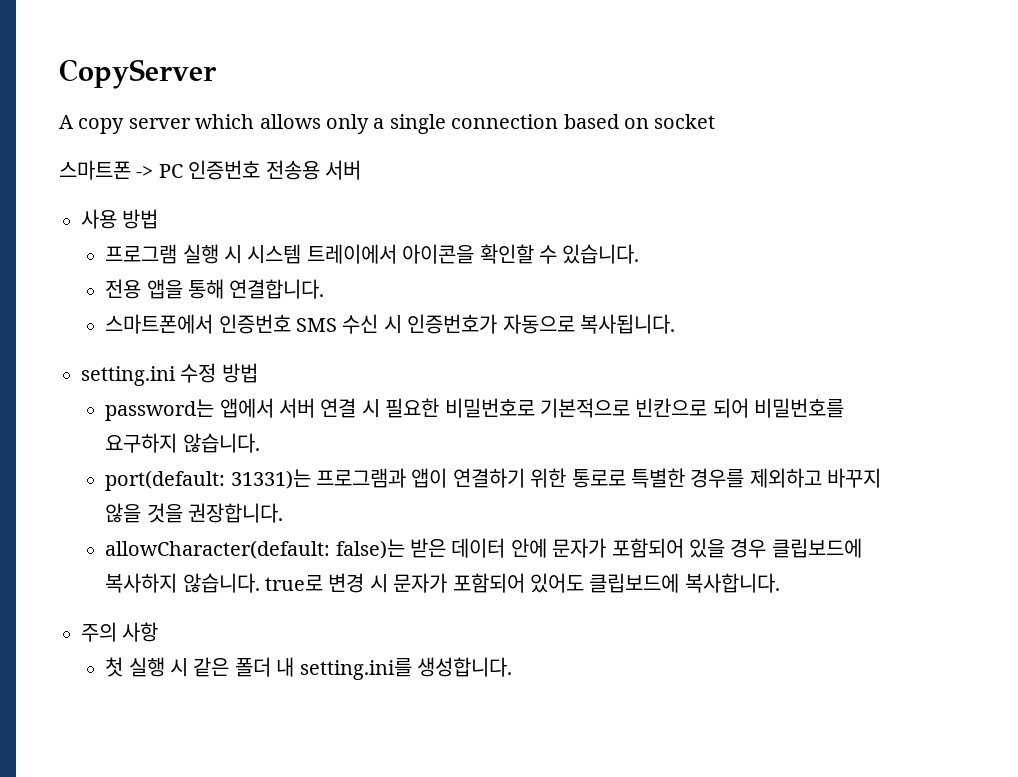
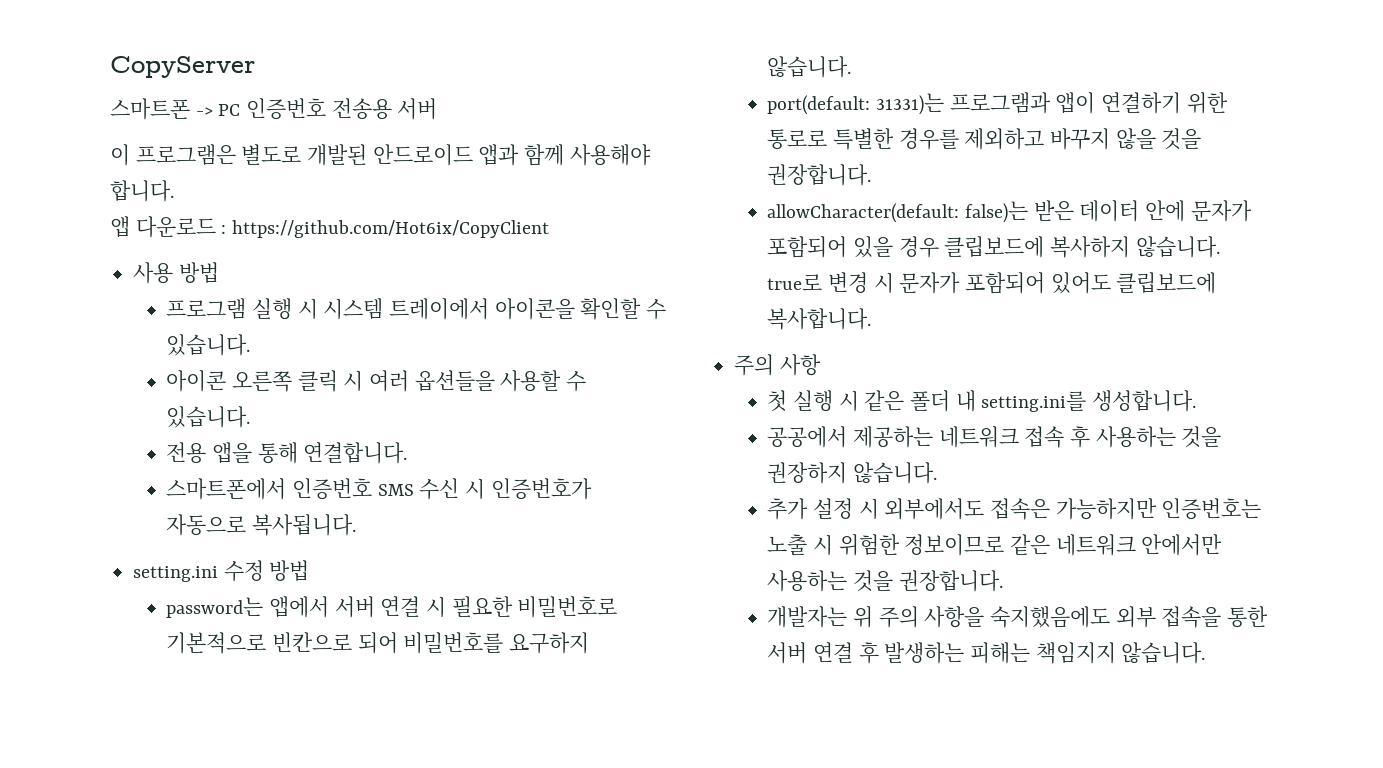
- A copy server which allows only a single connection based on socket
+ 이 프로그램은 별도로 개발된 안드로이드 앱과 함께 사용해야 합니다.
+ 앱 다운로드 : https://github.com/Hot6ix/CopyClient
+ 아이콘 오른쪽 클릭 시 여러 옵션들을 사용할 수 있습니다.
+ 공공에서 제공하는 네트워크 접속 후 사용하는 것을 권장하지 않습니다.
+ 추가 설정 시 외부에서도 접속은 가능하지만 인증번호는 노출 시 위험한 정보이므로 같은 네트워크 안에서만 사용하는 것을 권장합니다.
+ 개발자는 위 주의 사항을 숙지했음에도 외부 접속을 통한 서버 연결 후 발생하는 피해는 책임지지 않습니다.

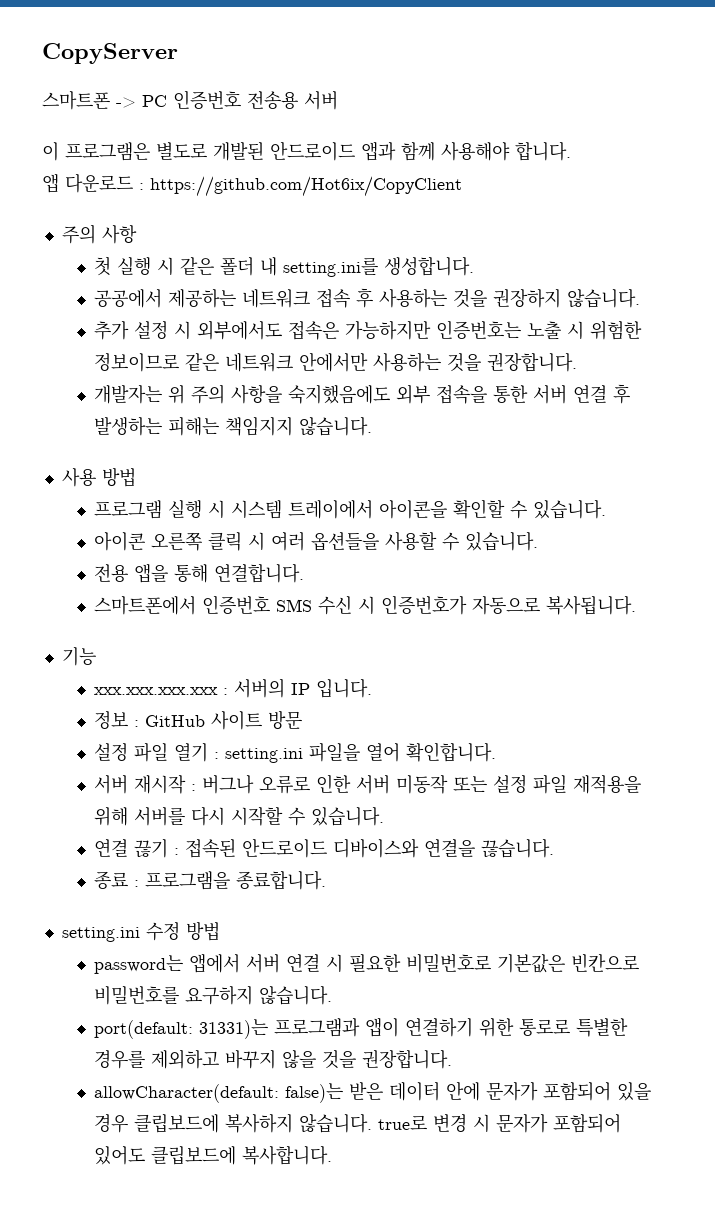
- 사용 방법
- 프로그램 실행 시 시스템 트레이에서 아이콘을 확인할 수 있습니다.
- 아이콘 오른쪽 클릭 시 여러 옵션들을 사용할 수 있습니다.
- 전용 앱을 통해 연결합니다.
- 스마트폰에서 인증번호 SMS 수신 시 인증번호가 자동으로 복사됩니다.
- setting.ini 수정 방법
- password는 앱에서 서버 연결 시 필요한 비밀번호로 기본적으로 빈칸으로 되어 비밀번호를 요구하지 않습니다.
- port(default: 31331)는 프로그램과 앱이 연결하기 위한 통로로 특별한 경우를 제외하고 바꾸지 않을 것을 권장합니다.
- allowCharacter(default: false)는 받은 데이터 안에 문자가 포함되어 있을 경우 클립보드에 복사하지 않습니다. true로 변경 시 문자가 포함되어 있어도 클립보드에 복사합니다.
+ 사용 방법
+ 프로그램 실행 시 시스템 트레이에서 아이콘을 확인할 수 있습니다.
+ 아이콘 오른쪽 클릭 시 여러 옵션들을 사용할 수 있습니다.
+ 전용 앱을 통해 연결합니다.
+ 스마트폰에서 인증번호 SMS 수신 시 인증번호가 자동으로 복사됩니다.
+ 기능
+ xxx.xxx.xxx.xxx : 서버의 IP 입니다.
+ 정보 : GitHub 사이트 방문
+ 설정 파일 열기 : setting.ini 파일을 열어 확인합니다.
+ 서버 재시작 : 버그나 오류로 인한 서버 미동작 또는 설정 파일 재적용을 위해 서버를 다시 시작할 수 있습니다.
+ 연결 끊기 : 접속된 안드로이드 디바이스와 연결을 끊습니다.
+ 종료 : 프로그램을 종료합니다.
+ setting.ini 수정 방법
+ password는 앱에서 서버 연결 시 필요한 비밀번호로 기본값은 빈칸으로 비밀번호를 요구하지 않습니다.
+ port(default: 31331)는 프로그램과 앱이 연결하기 위한 통로로 특별한 경우를 제외하고 바꾸지 않을 것을 권장합니다.
+ allowCharacter(default: false)는 받은 데이터 안에 문자가 포함되어 있을 경우 클립보드에 복사하지 않습니다. true로 변경 시 문자가 포함되어 있어도 클립보드에 복사합니다.

